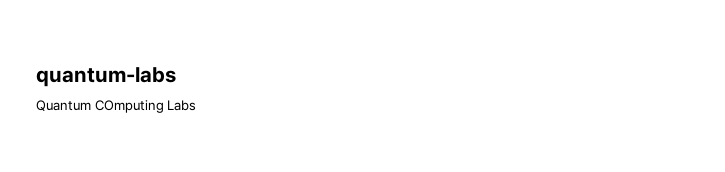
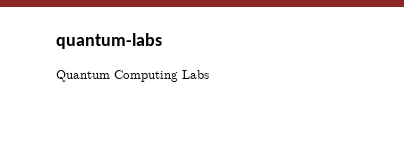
- Quantum COmputing Labs
+ Quantum Computing Labs

